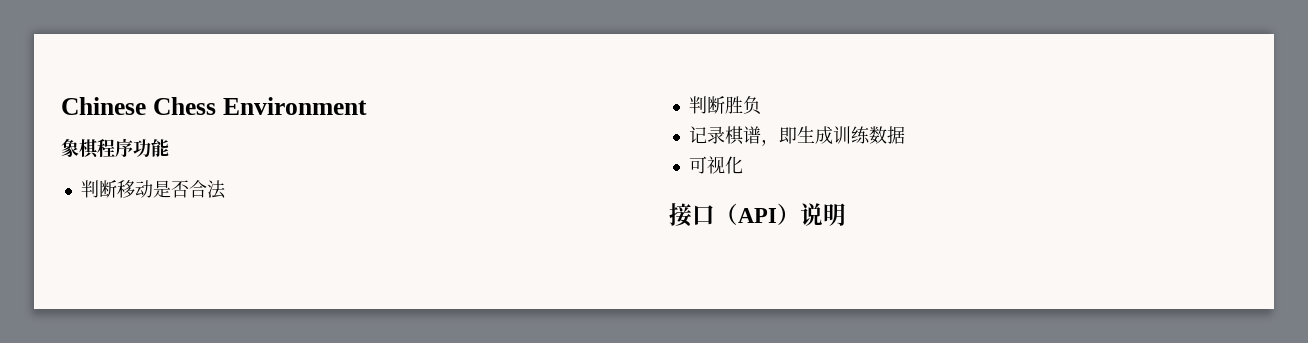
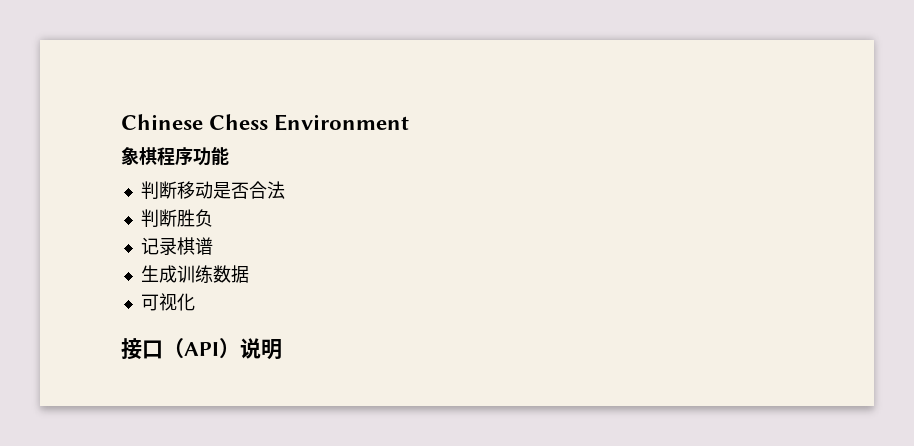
- 记录棋谱，即生成训练数据
+ 记录棋谱
+ 生成训练数据

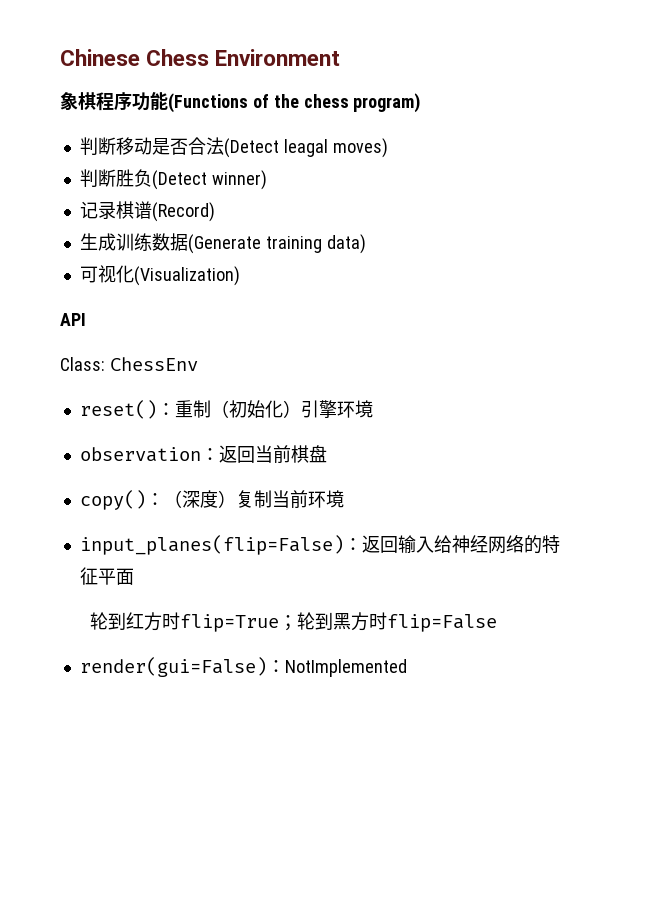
- 象棋程序功能
+ 象棋程序功能(Functions of the chess program)
- 判断移动是否合法
+ 判断移动是否合法(Detect leagal moves)
- 判断胜负
+ 判断胜负(Detect winner)
- 记录棋谱
+ 记录棋谱(Record)
- 生成训练数据
+ 生成训练数据(Generate training data)
- 可视化
- 接口（API）说明
+ 可视化(Visualization)
+ API
+ Class: ChessEnv
+ reset()：重制（初始化）引擎环境
+ observation：返回当前棋盘
+ copy()：（深度）复制当前环境
+ input_planes(flip=False)：返回输入给神经网络的特征平面
+ 轮到红方时flip=True；轮到黑方时flip=False
+ render(gui=False)：NotImplemented

